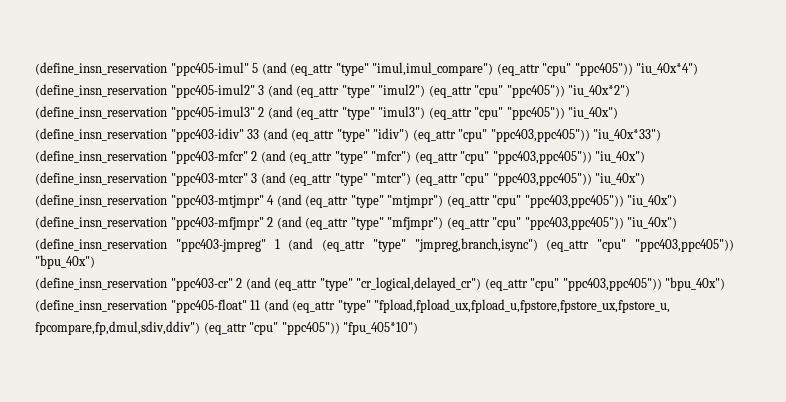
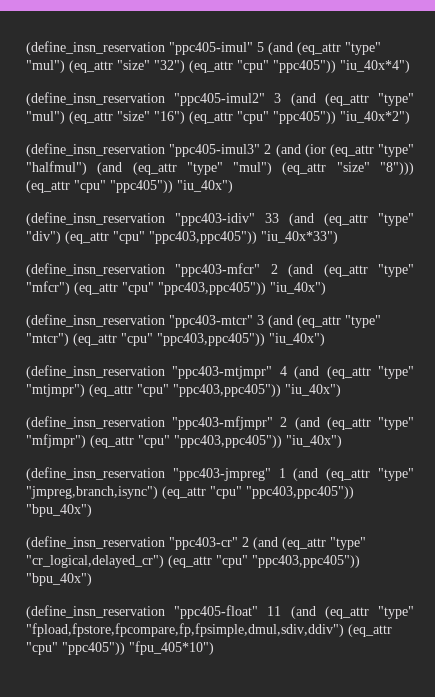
- (define_insn_reservation "ppc405-imul" 5 (and (eq_attr "type" "imul,imul_compare") (eq_attr "cpu" "ppc405")) "iu_40x*4")
+ (define_insn_reservation "ppc405-imul" 5 (and (eq_attr "type" "mul") (eq_attr "size" "32") (eq_attr "cpu" "ppc405")) "iu_40x*4")
- (define_insn_reservation "ppc405-imul2" 3 (and (eq_attr "type" "imul2") (eq_attr "cpu" "ppc405")) "iu_40x*2")
+ (define_insn_reservation "ppc405-imul2" 3 (and (eq_attr "type" "mul") (eq_attr "size" "16") (eq_attr "cpu" "ppc405")) "iu_40x*2")
- (define_insn_reservation "ppc405-imul3" 2 (and (eq_attr "type" "imul3") (eq_attr "cpu" "ppc405")) "iu_40x")
+ (define_insn_reservation "ppc405-imul3" 2 (and (ior (eq_attr "type" "halfmul") (and (eq_attr "type" "mul") (eq_attr "size" "8"))) (eq_attr "cpu" "ppc405")) "iu_40x")
- (define_insn_reservation "ppc403-idiv" 33 (and (eq_attr "type" "idiv") (eq_attr "cpu" "ppc403,ppc405")) "iu_40x*33")
+ (define_insn_reservation "ppc403-idiv" 33 (and (eq_attr "type" "div") (eq_attr "cpu" "ppc403,ppc405")) "iu_40x*33")
- (define_insn_reservation "ppc405-float" 11 (and (eq_attr "type" "fpload,fpload_ux,fpload_u,fpstore,fpstore_ux,fpstore_u,
- fpcompare,fp,dmul,sdiv,ddiv") (eq_attr "cpu" "ppc405")) "fpu_405*10")
+ (define_insn_reservation "ppc405-float" 11 (and (eq_attr "type" "fpload,fpstore,fpcompare,fp,fpsimple,dmul,sdiv,ddiv") (eq_attr "cpu" "ppc405")) "fpu_405*10")

